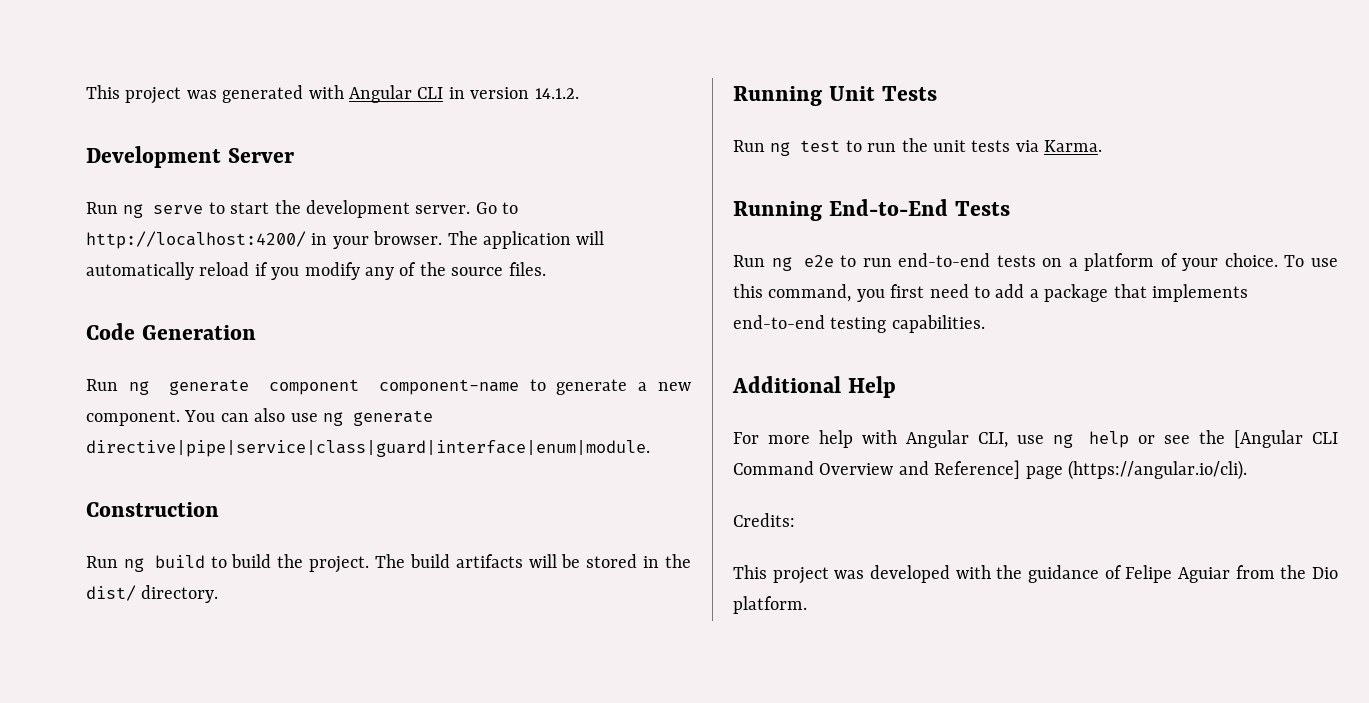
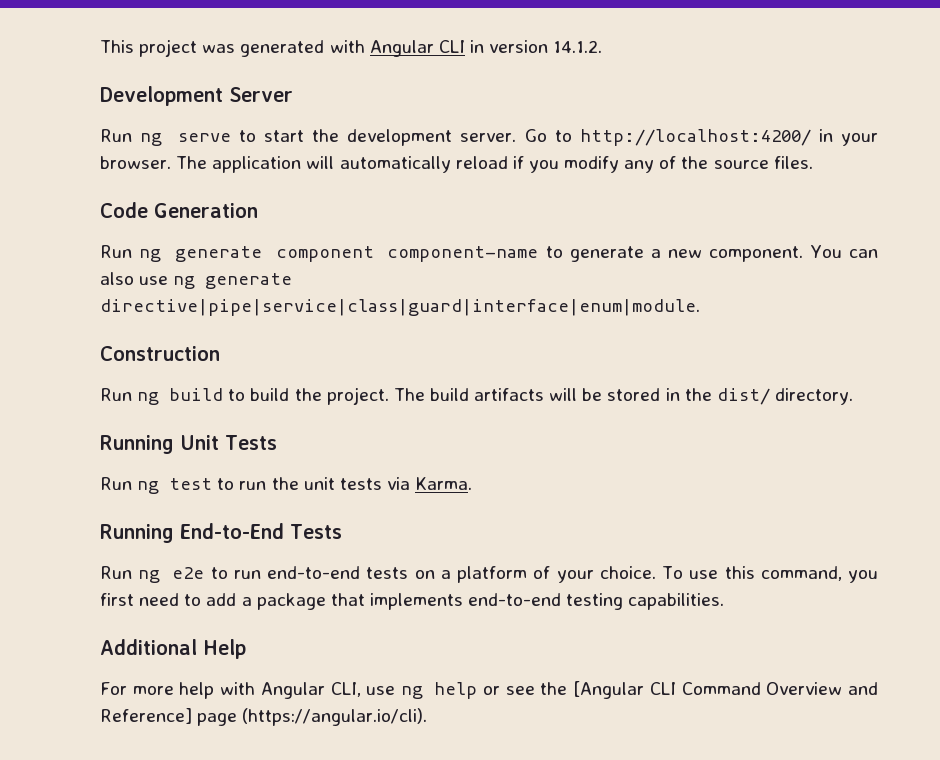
- Credits:
- This project was developed with the guidance of Felipe Aguiar from the Dio platform.

